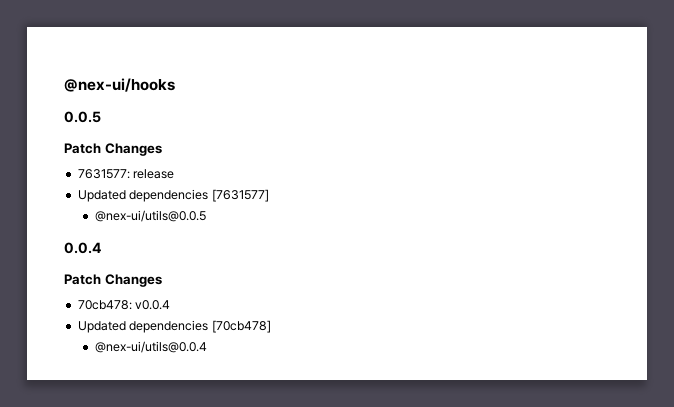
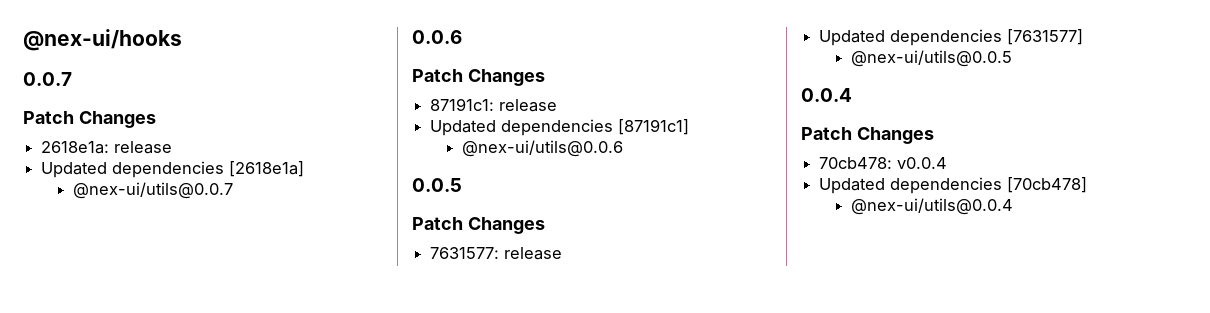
+ 0.0.7
+ Patch Changes
+ 2618e1a: release
+ Updated dependencies [2618e1a]
+ @nex-ui/utils@0.0.7
+ 0.0.6
+ Patch Changes
+ 87191c1: release
+ Updated dependencies [87191c1]
+ @nex-ui/utils@0.0.6

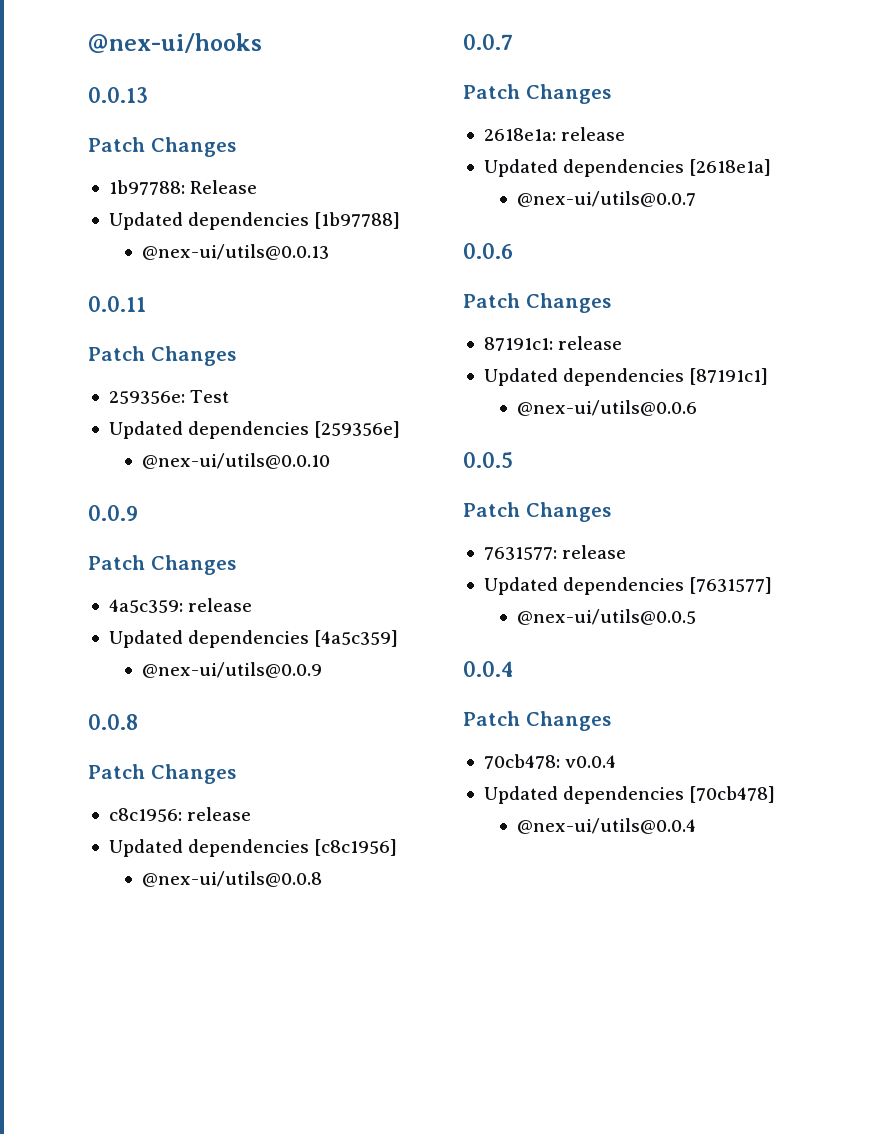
+ 0.0.13
+ Patch Changes
+ 1b97788: Release
+ Updated dependencies [1b97788]
+ @nex-ui/utils@0.0.13
+ 0.0.11
+ Patch Changes
+ 259356e: Test
+ Updated dependencies [259356e]
+ @nex-ui/utils@0.0.10
+ 0.0.9
+ Patch Changes
+ 4a5c359: release
+ Updated dependencies [4a5c359]
+ @nex-ui/utils@0.0.9
+ 0.0.8
+ Patch Changes
+ c8c1956: release
+ Updated dependencies [c8c1956]
+ @nex-ui/utils@0.0.8

